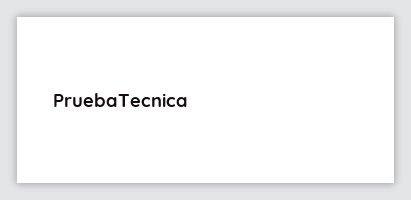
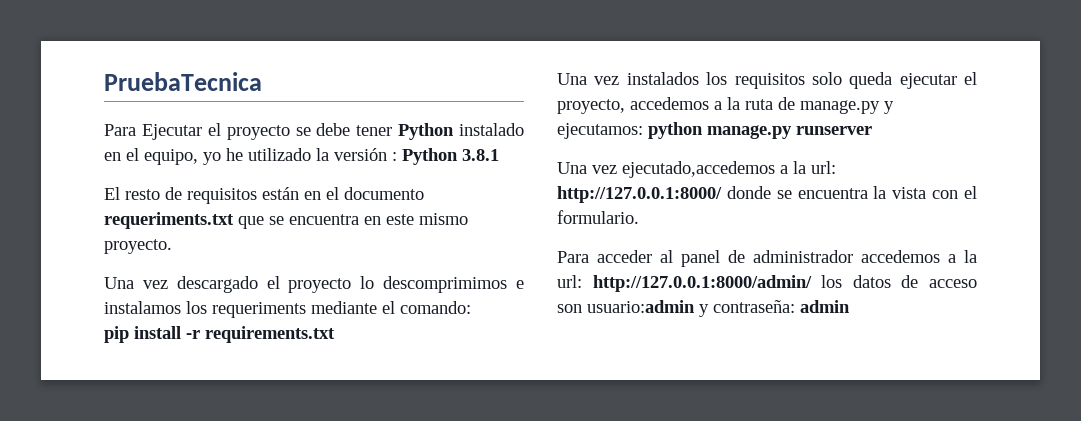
+ Para Ejecutar el proyecto se debe tener Python instalado en el equipo, yo he utilizado la versión : Python 3.8.1
+ El resto de requisitos están en el documento requeriments.txt que se encuentra en este mismo proyecto.
+ Una vez descargado el proyecto lo descomprimimos e instalamos los requeriments mediante el comando:
+ pip install -r requirements.txt
+ Una vez instalados los requisitos solo queda ejecutar el proyecto, accedemos a la ruta de manage.py y ejecutamos: python manage.py runserver
+ Una vez ejecutado,accedemos a la url: http://127.0.0.1:8000/ donde se encuentra la vista con el formulario.
+ Para acceder al panel de administrador accedemos a la url: http://127.0.0.1:8000/admin/ los datos de acceso son usuario:admin y contraseña: admin

